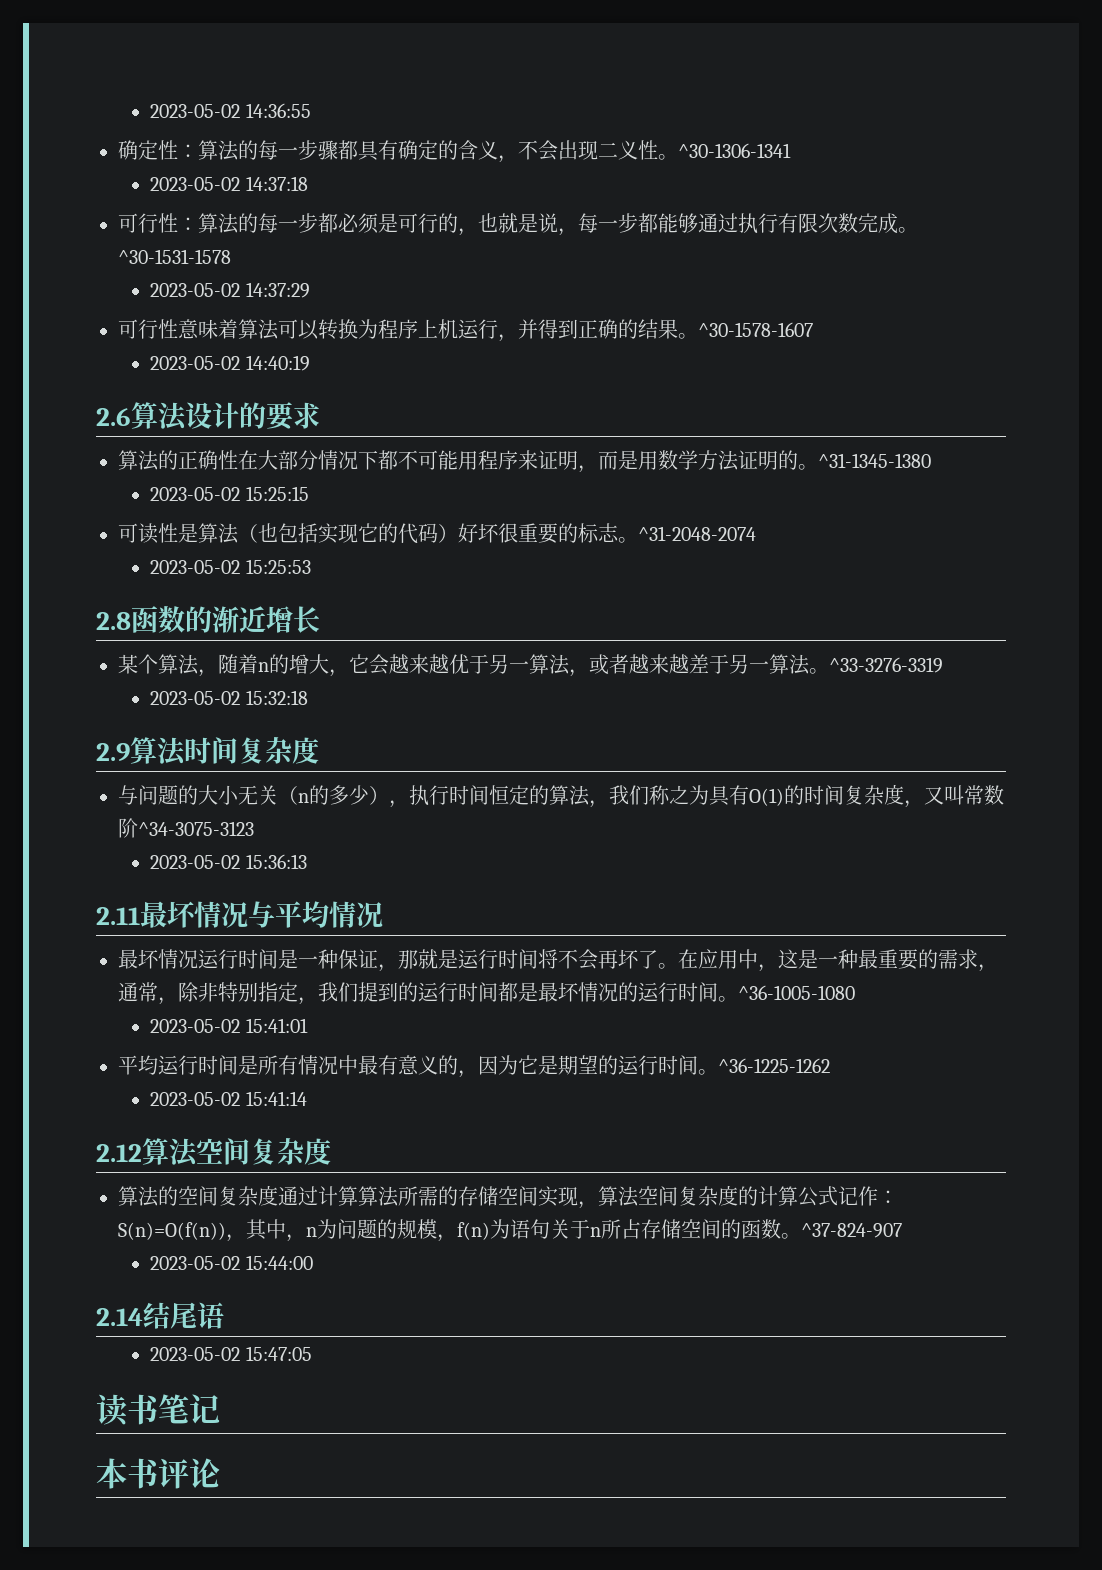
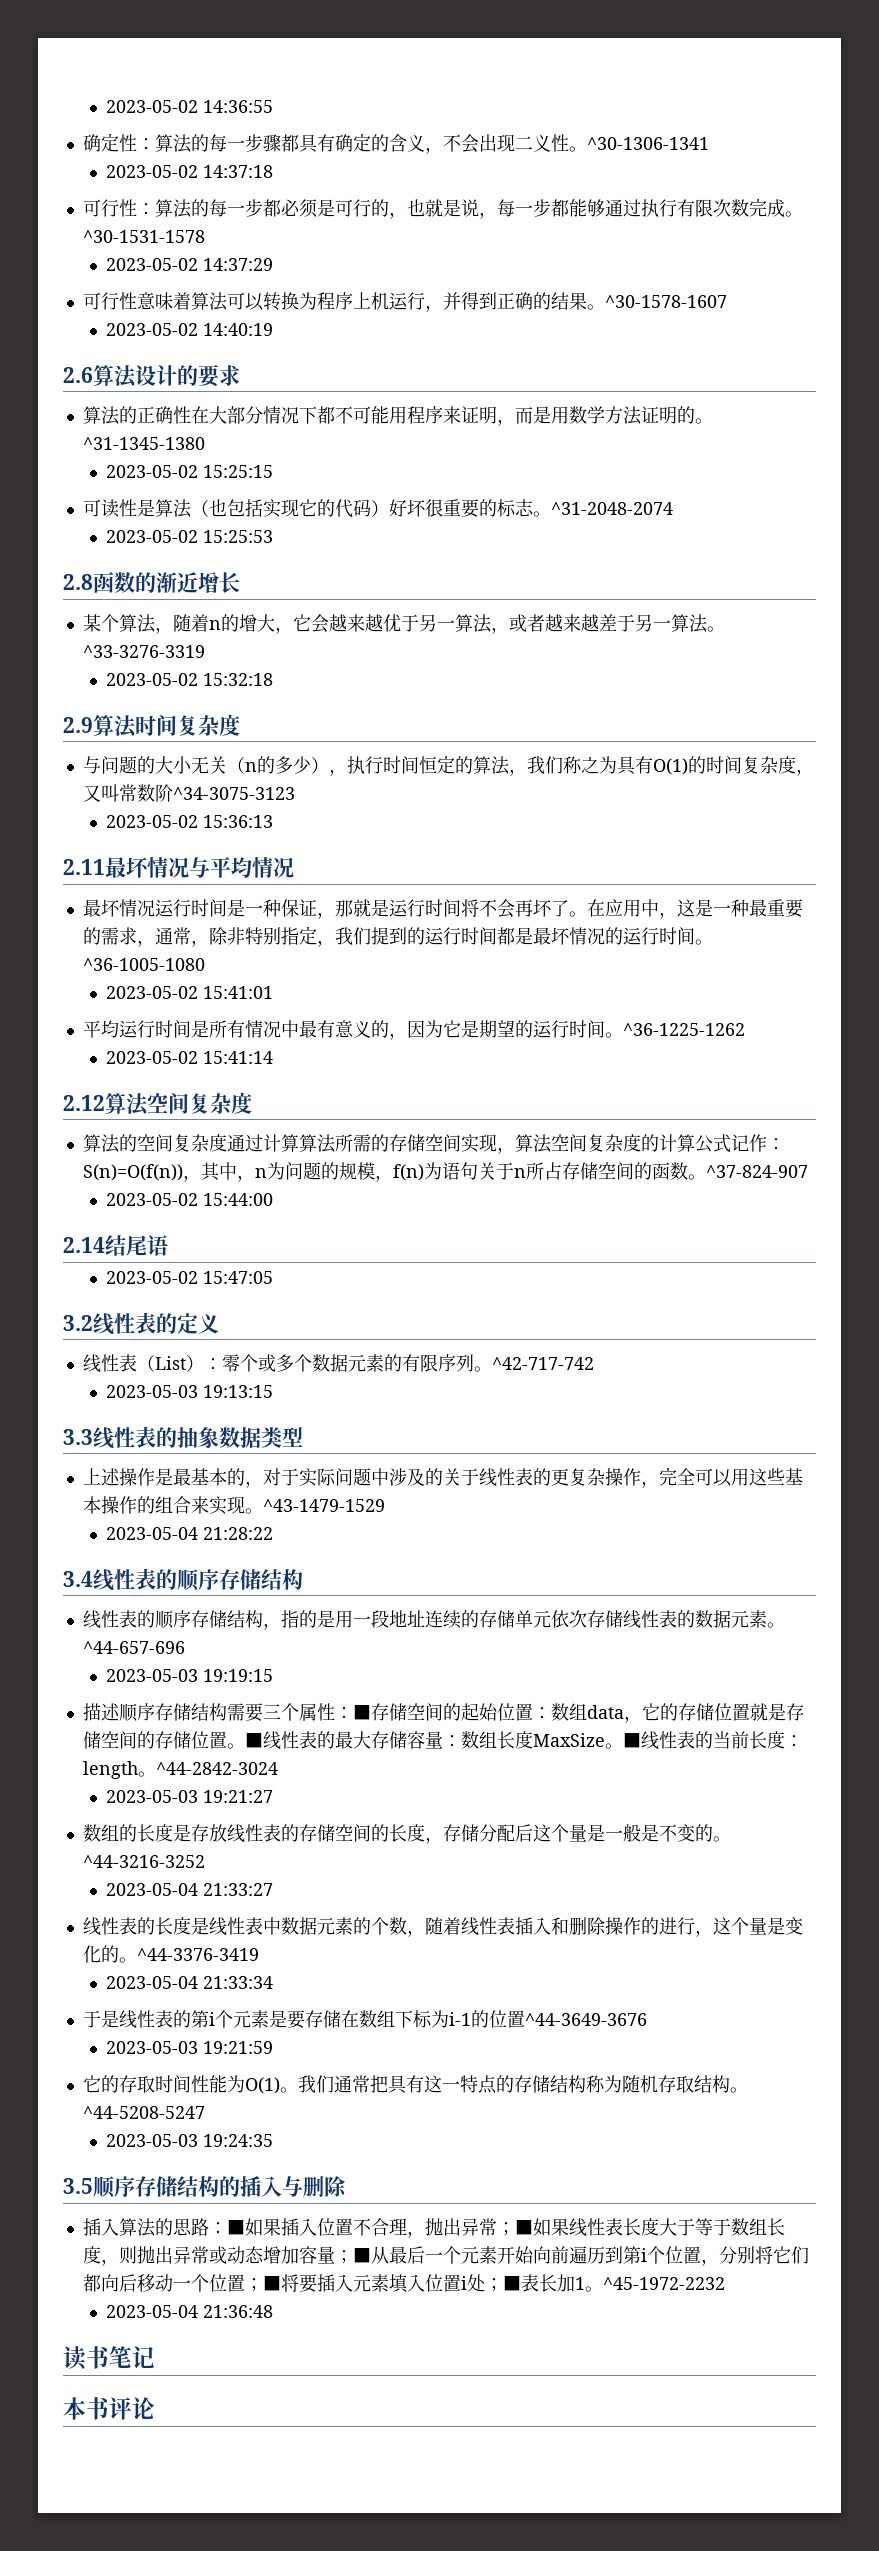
+ 3.2线性表的定义
+ 线性表（List）：零个或多个数据元素的有限序列。^42-717-742
+ 2023-05-03 19:13:15
+ 3.3线性表的抽象数据类型
+ 上述操作是最基本的，对于实际问题中涉及的关于线性表的更复杂操作，完全可以用这些基本操作的组合来实现。^43-1479-1529
+ 2023-05-04 21:28:22
+ 3.4线性表的顺序存储结构
+ 线性表的顺序存储结构，指的是用一段地址连续的存储单元依次存储线性表的数据元素。^44-657-696
+ 2023-05-03 19:19:15
+ 描述顺序存储结构需要三个属性：■存储空间的起始位置：数组data，它的存储位置就是存储空间的存储位置。■线性表的最大存储容量：数组长度MaxSize。■线性表的当前长度：length。^44-2842-3024
+ 2023-05-03 19:21:27
+ 数组的长度是存放线性表的存储空间的长度，存储分配后这个量是一般是不变的。^44-3216-3252
+ 2023-05-04 21:33:27
+ 线性表的长度是线性表中数据元素的个数，随着线性表插入和删除操作的进行，这个量是变化的。^44-3376-3419
+ 2023-05-04 21:33:34
+ 于是线性表的第i个元素是要存储在数组下标为i-1的位置^44-3649-3676
+ 2023-05-03 19:21:59
+ 它的存取时间性能为O(1)。我们通常把具有这一特点的存储结构称为随机存取结构。^44-5208-5247
+ 2023-05-03 19:24:35
+ 3.5顺序存储结构的插入与删除
+ 插入算法的思路：■如果插入位置不合理，抛出异常；■如果线性表长度大于等于数组长度，则抛出异常或动态增加容量；■从最后一个元素开始向前遍历到第i个位置，分别将它们都向后移动一个位置；■将要插入元素填入位置i处；■表长加1。^45-1972-2232
+ 2023-05-04 21:36:48

